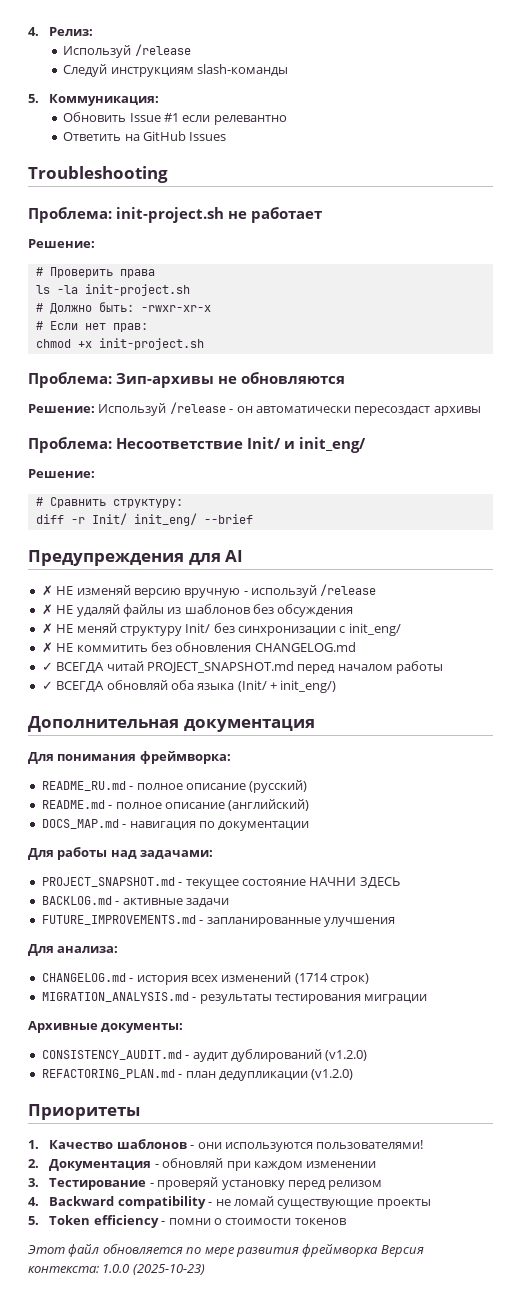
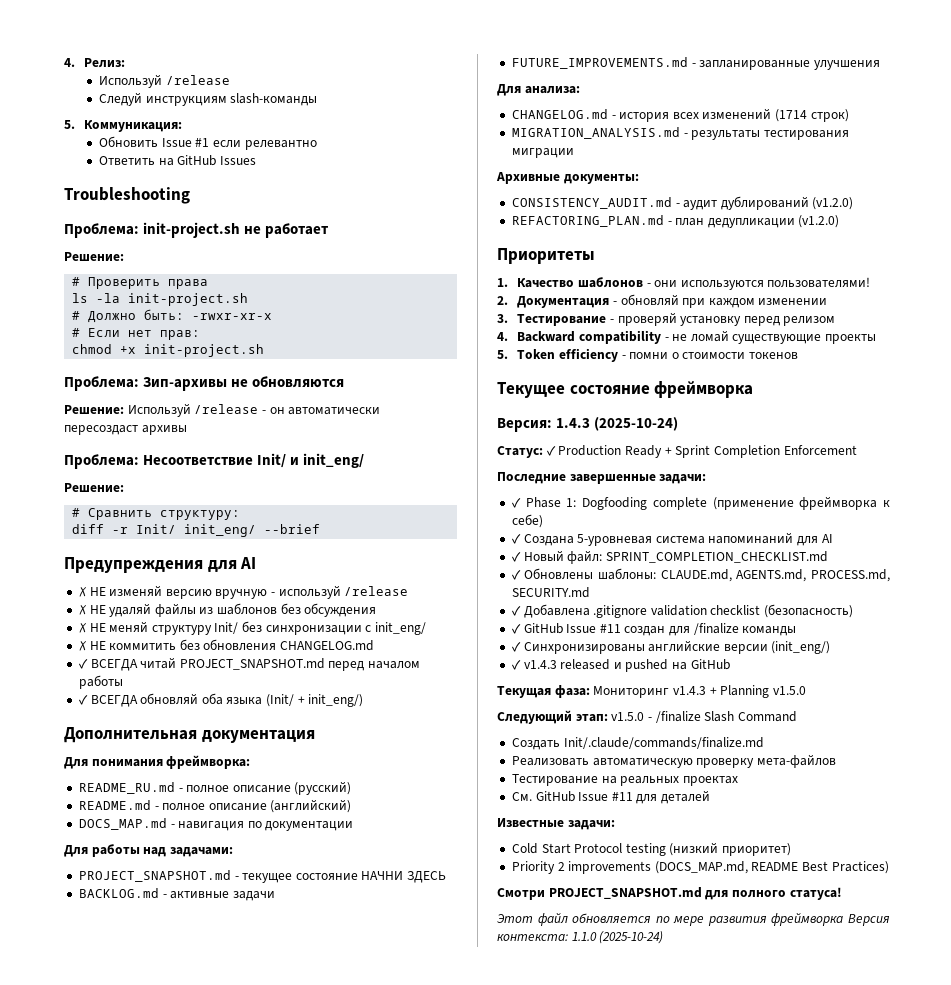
+ Текущее состояние фреймворка
+ Версия: 1.4.3 (2025-10-24)
+ Статус: ✓ Production Ready + Sprint Completion Enforcement
+ Последние завершенные задачи:
+ ✓ Phase 1: Dogfooding complete (применение фреймворка к себе)
+ ✓ Создана 5-уровневая система напоминаний для AI
+ ✓ Новый файл: SPRINT_COMPLETION_CHECKLIST.md
+ ✓ Обновлены шаблоны: CLAUDE.md, AGENTS.md, PROCESS.md, SECURITY.md
+ ✓ Добавлена .gitignore validation checklist (безопасность)
+ ✓ GitHub Issue #11 создан для /finalize команды
+ ✓ Синхронизированы английские версии (init_eng/)
+ ✓ v1.4.3 released и pushed на GitHub
+ Текущая фаза: Мониторинг v1.4.3 + Planning v1.5.0
+ Следующий этап: v1.5.0 - /finalize Slash Command
+ Создать Init/.claude/commands/finalize.md
+ Реализовать автоматическую проверку мета-файлов
+ Тестирование на реальных проектах
+ См. GitHub Issue #11 для деталей
+ Известные задачи:
+ Cold Start Protocol testing (низкий приоритет)
+ Priority 2 improvements (DOCS_MAP.md, README Best Practices)
+ Смотри PROJECT_SNAPSHOT.md для полного статуса!
- Этот файл обновляется по мере развития фреймворка Версия контекста: 1.0.0 (2025-10-23)
+ Этот файл обновляется по мере развития фреймворка Версия контекста: 1.1.0 (2025-10-24)

